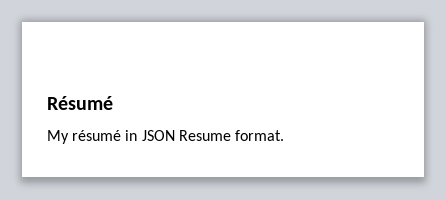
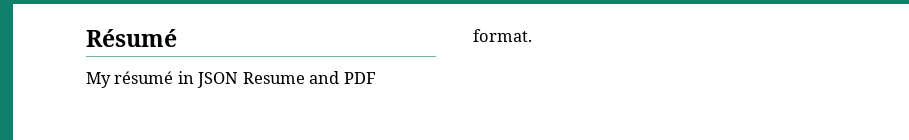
- My résumé in JSON Resume format.
+ My résumé in JSON Resume and PDF format.

